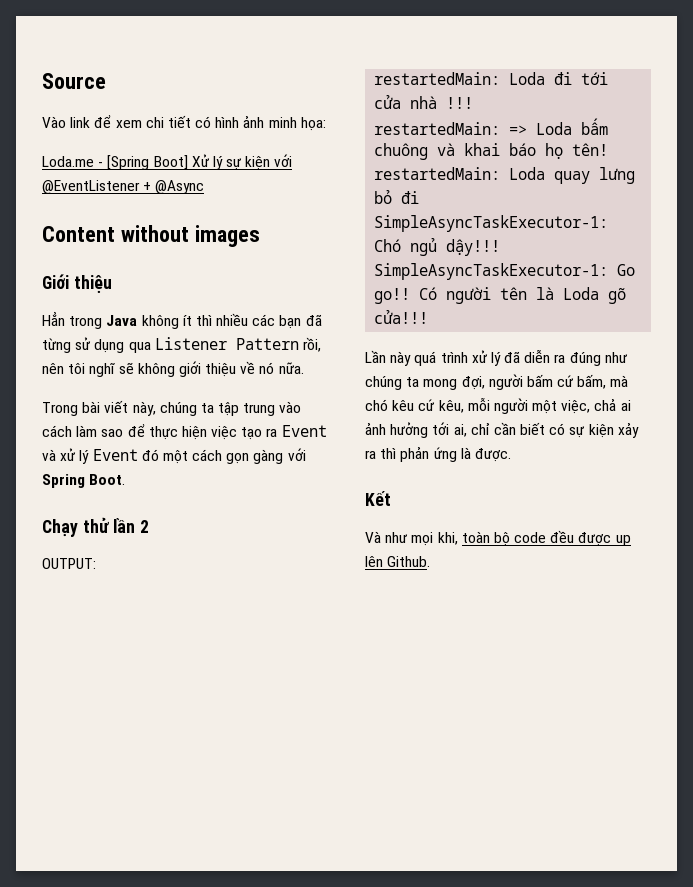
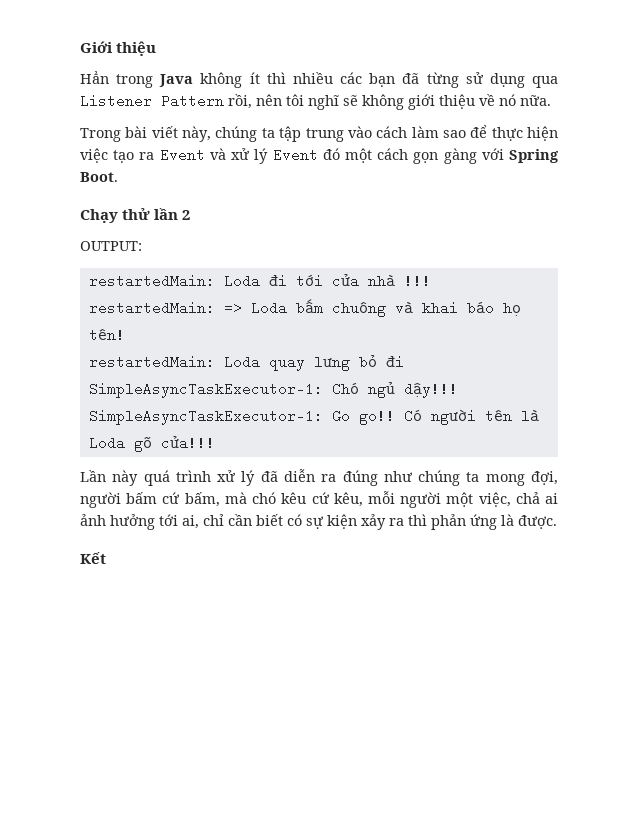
- Source
- Vào link để xem chi tiết có hình ảnh minh họa:
- Loda.me - [Spring Boot] Xử lý sự kiện với @EventListener + @Async
- Content without images
- Và như mọi khi, toàn bộ code đều được up lên Github.

